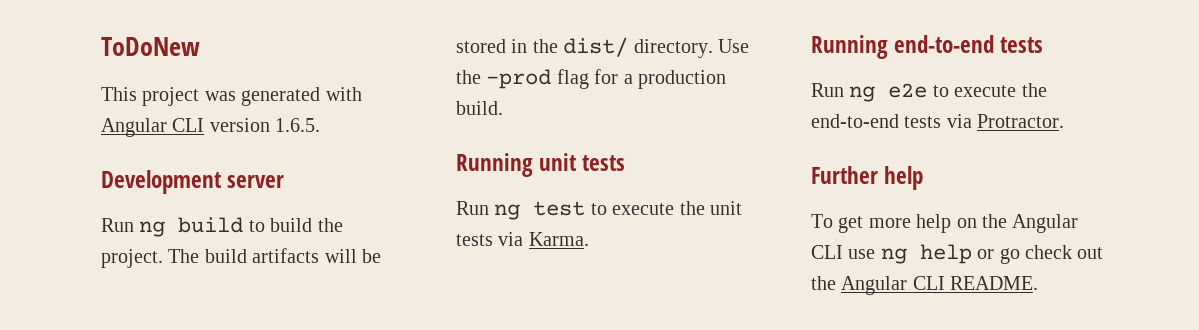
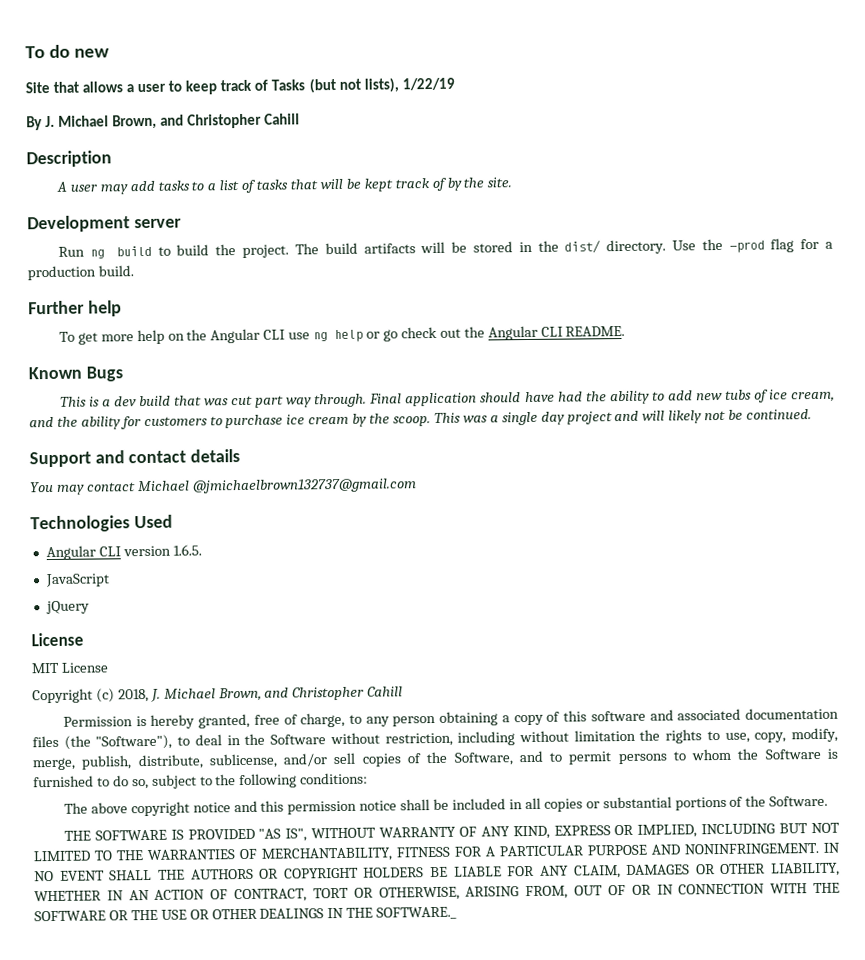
- ToDoNew
- This project was generated with Angular CLI version 1.6.5.
+ To do new
+ Site that allows a user to keep track of Tasks (but not lists), 1/22/19
+ By J. Michael Brown, and Christopher Cahill
+ Description
+ A user may add tasks to a list of tasks that will be kept track of by the site.
- Running unit tests
- Run ng test to execute the unit tests via Karma.
- Running end-to-end tests
- Run ng e2e to execute the end-to-end tests via Protractor.
+ Known Bugs
+ This is a dev build that was cut part way through. Final application should have had the ability to add new tubs of ice cream, and the ability for customers to purchase ice cream by the scoop. This was a single day project and will likely not be continued.
+ Support and contact details
+ You may contact Michael @jmichaelbrown132737@gmail.com
+ Technologies Used
+ Angular CLI version 1.6.5.
+ JavaScript
+ jQuery
+ License
+ MIT License
+ Copyright (c) 2018, J. Michael Brown, and Christopher Cahill
+ Permission is hereby granted, free of charge, to any person obtaining a copy of this software and associated documentation files (the "Software"), to deal in the Software without restriction, including without limitation the rights to use, copy, modify, merge, publish, distribute, sublicense, and/or sell copies of the Software, and to permit persons to whom the Software is furnished to do so, subject to the following conditions:
+ The above copyright notice and this permission notice shall be included in all copies or substantial portions of the Software.
+ THE SOFTWARE IS PROVIDED "AS IS", WITHOUT WARRANTY OF ANY KIND, EXPRESS OR IMPLIED, INCLUDING BUT NOT LIMITED TO THE WARRANTIES OF MERCHANTABILITY, FITNESS FOR A PARTICULAR PURPOSE AND NONINFRINGEMENT. IN NO EVENT SHALL THE AUTHORS OR COPYRIGHT HOLDERS BE LIABLE FOR ANY CLAIM, DAMAGES OR OTHER LIABILITY, WHETHER IN AN ACTION OF CONTRACT, TORT OR OTHERWISE, ARISING FROM, OUT OF OR IN CONNECTION WITH THE SOFTWARE OR THE USE OR OTHER DEALINGS IN THE SOFTWARE._

